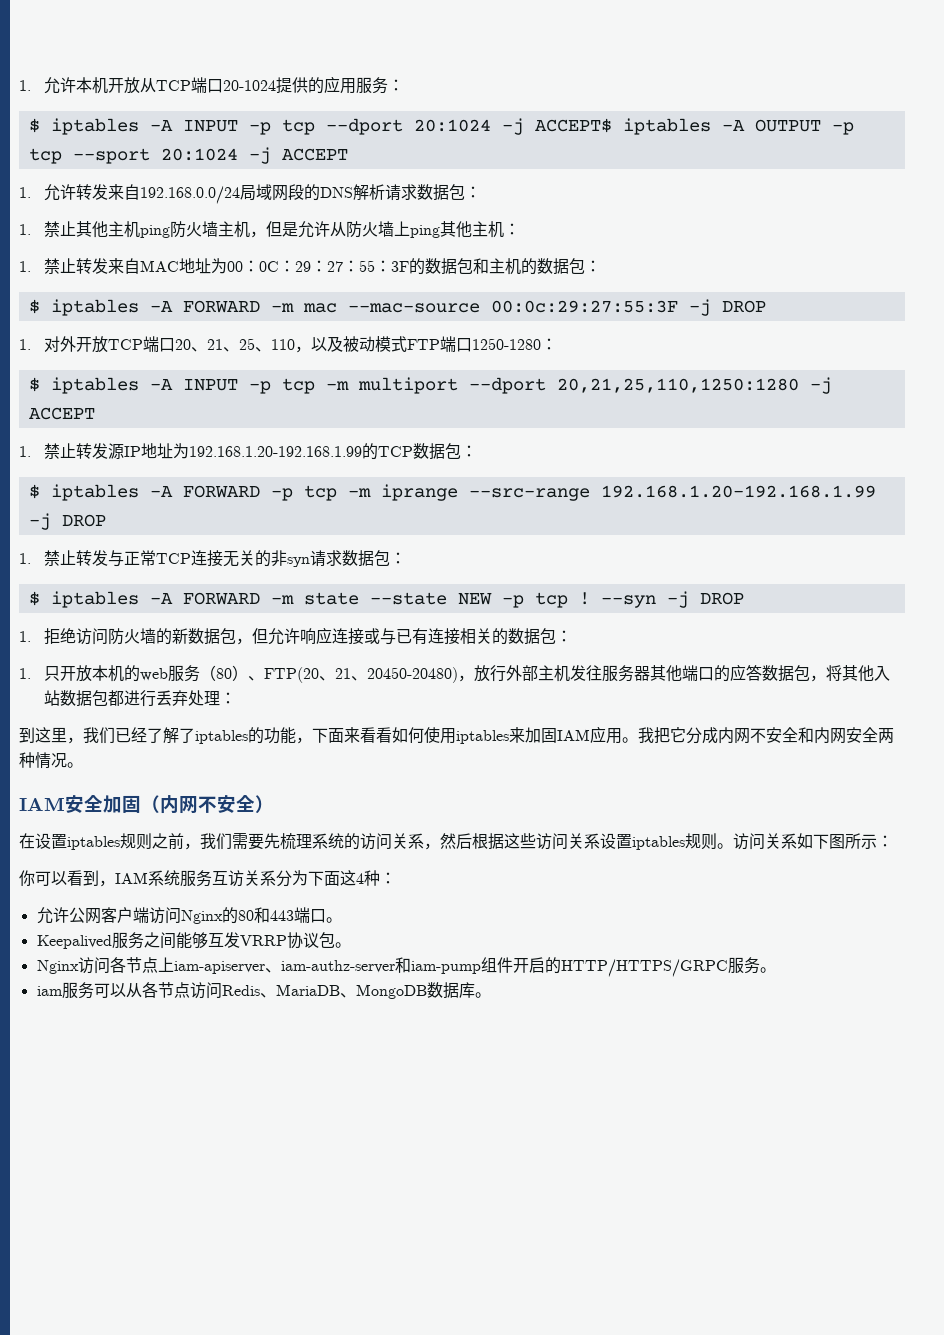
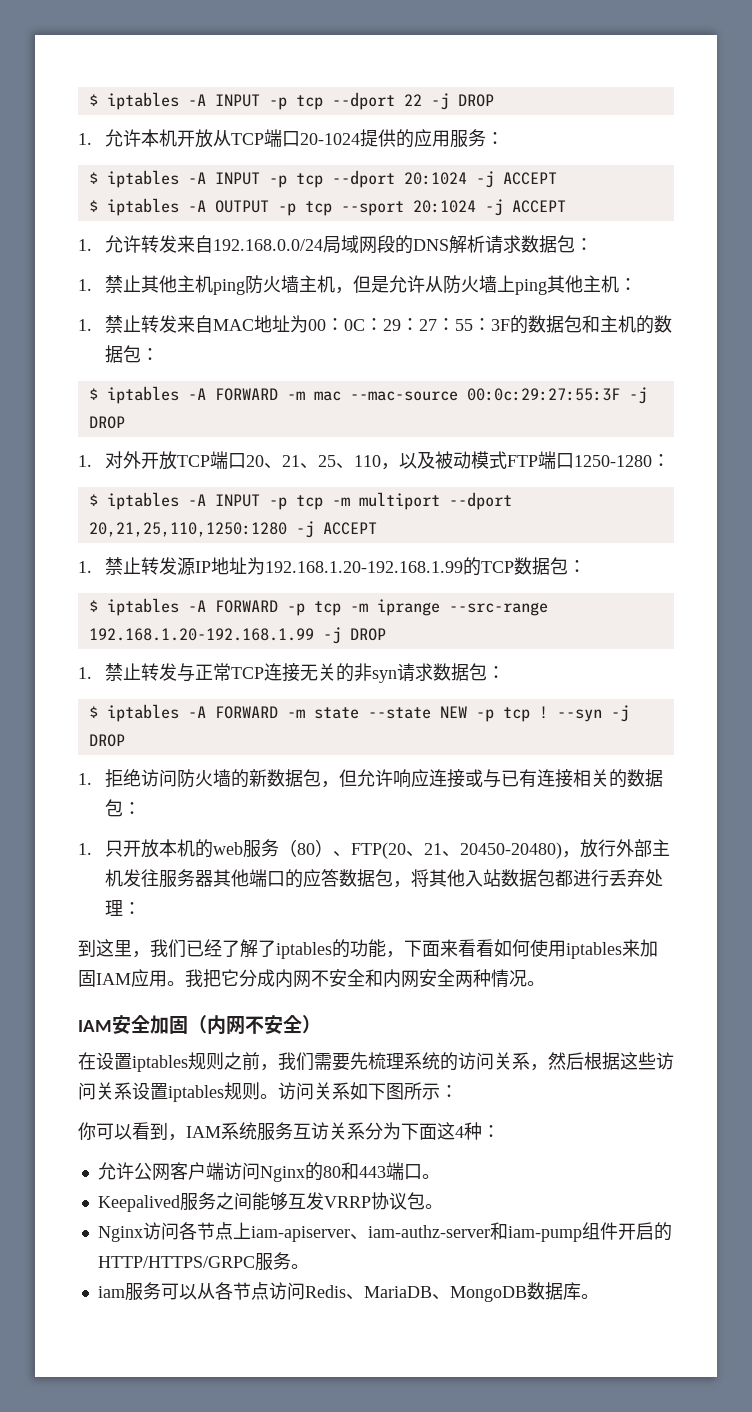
+ $ iptables -A INPUT -p tcp --dport 22 -j DROP
- $ iptables -A INPUT -p tcp --dport 20:1024 -j ACCEPT$ iptables -A OUTPUT -p tcp --sport 20:1024 -j ACCEPT
+ $ iptables -A INPUT -p tcp --dport 20:1024 -j ACCEPT
+ $ iptables -A OUTPUT -p tcp --sport 20:1024 -j ACCEPT

